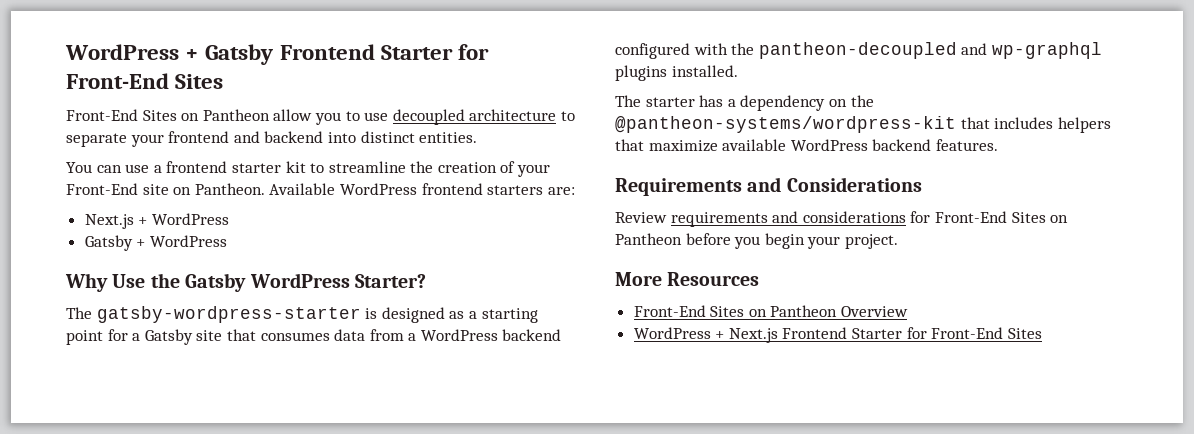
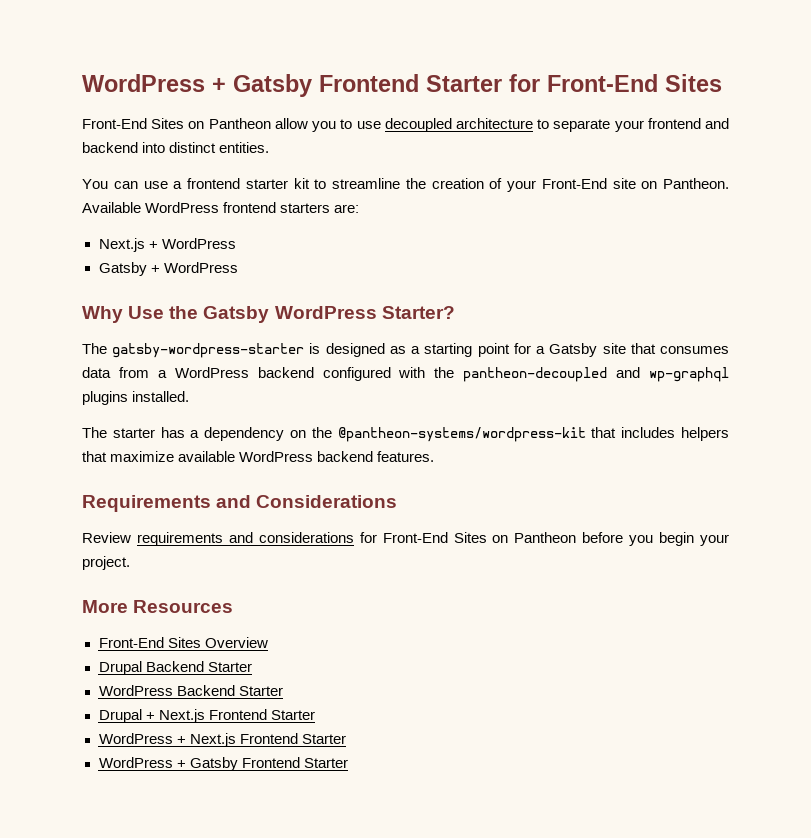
- Front-End Sites on Pantheon Overview
+ Front-End Sites Overview
+ Drupal Backend Starter
+ WordPress Backend Starter
+ Drupal + Next.js Frontend Starter
- WordPress + Next.js Frontend Starter for Front-End Sites
+ WordPress + Next.js Frontend Starter
+ WordPress + Gatsby Frontend Starter

